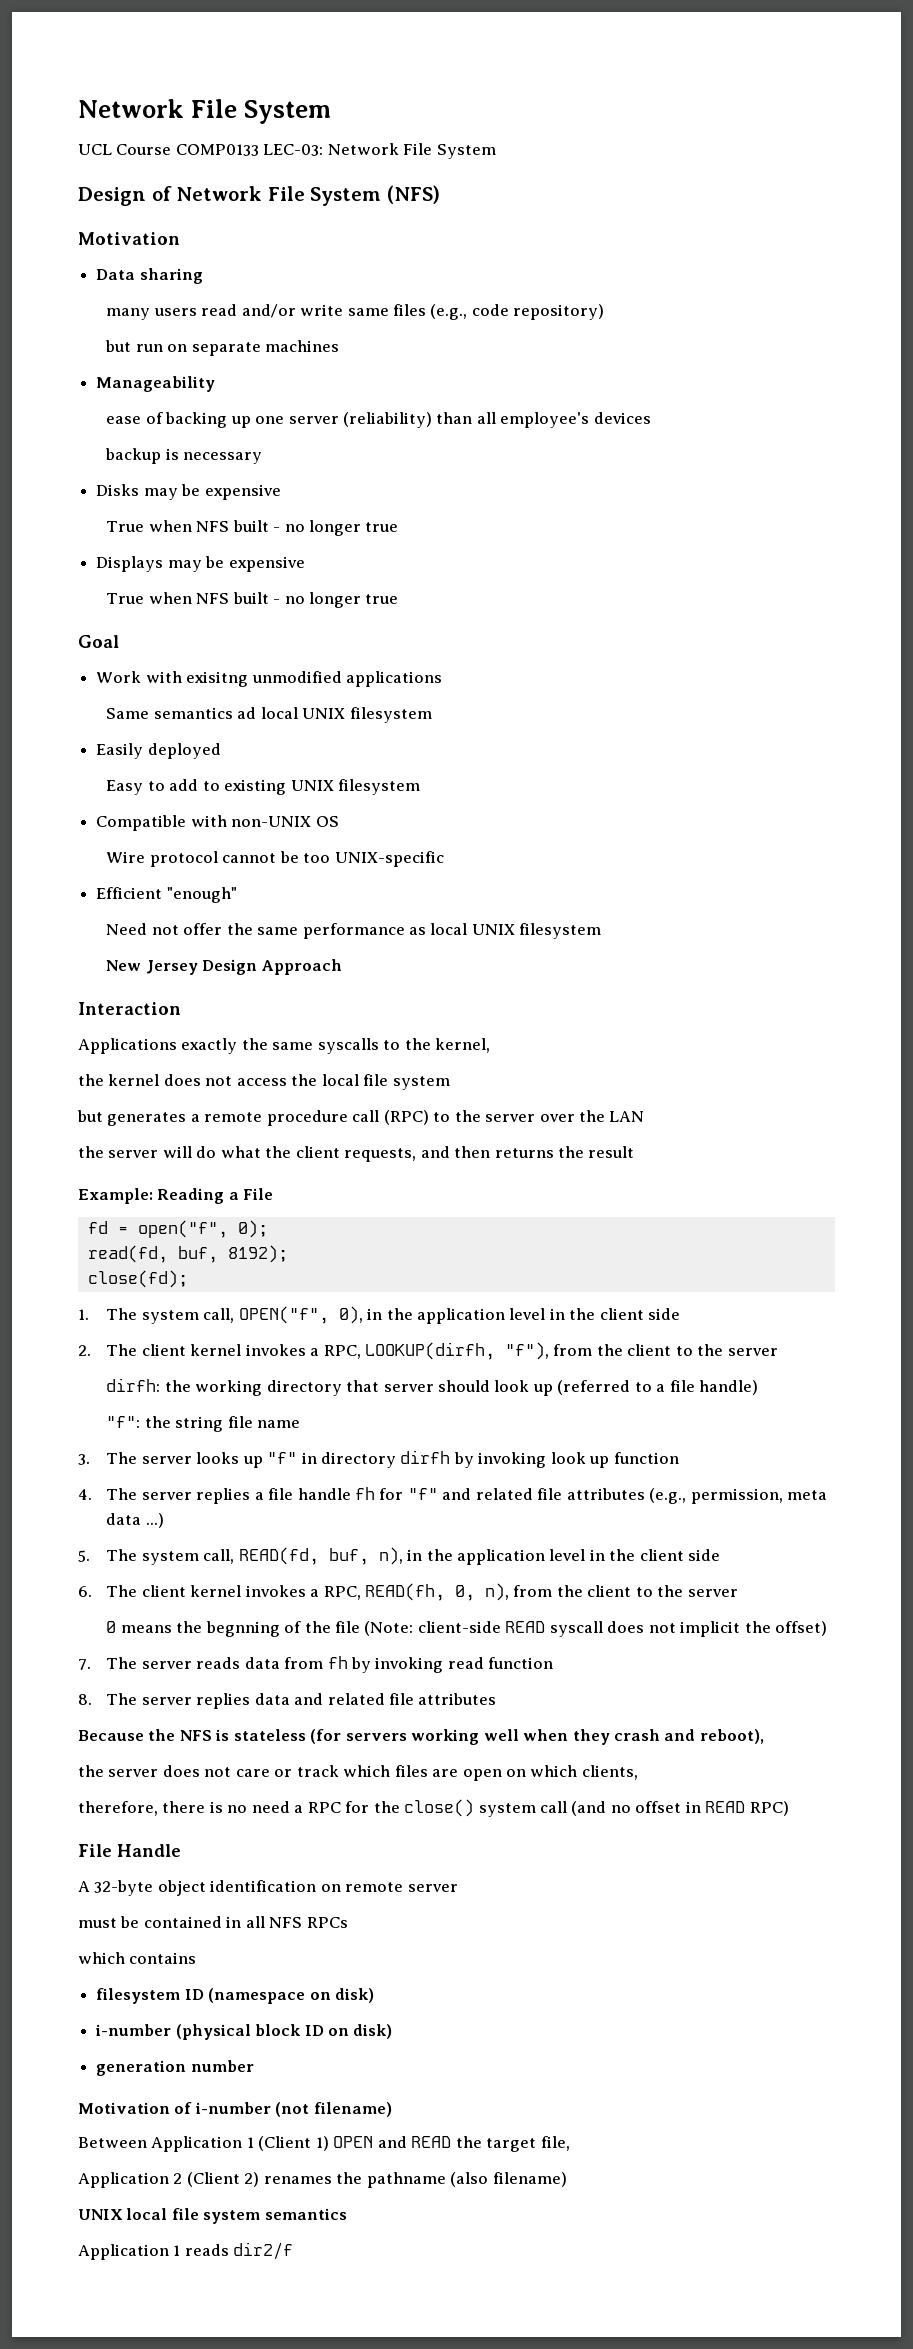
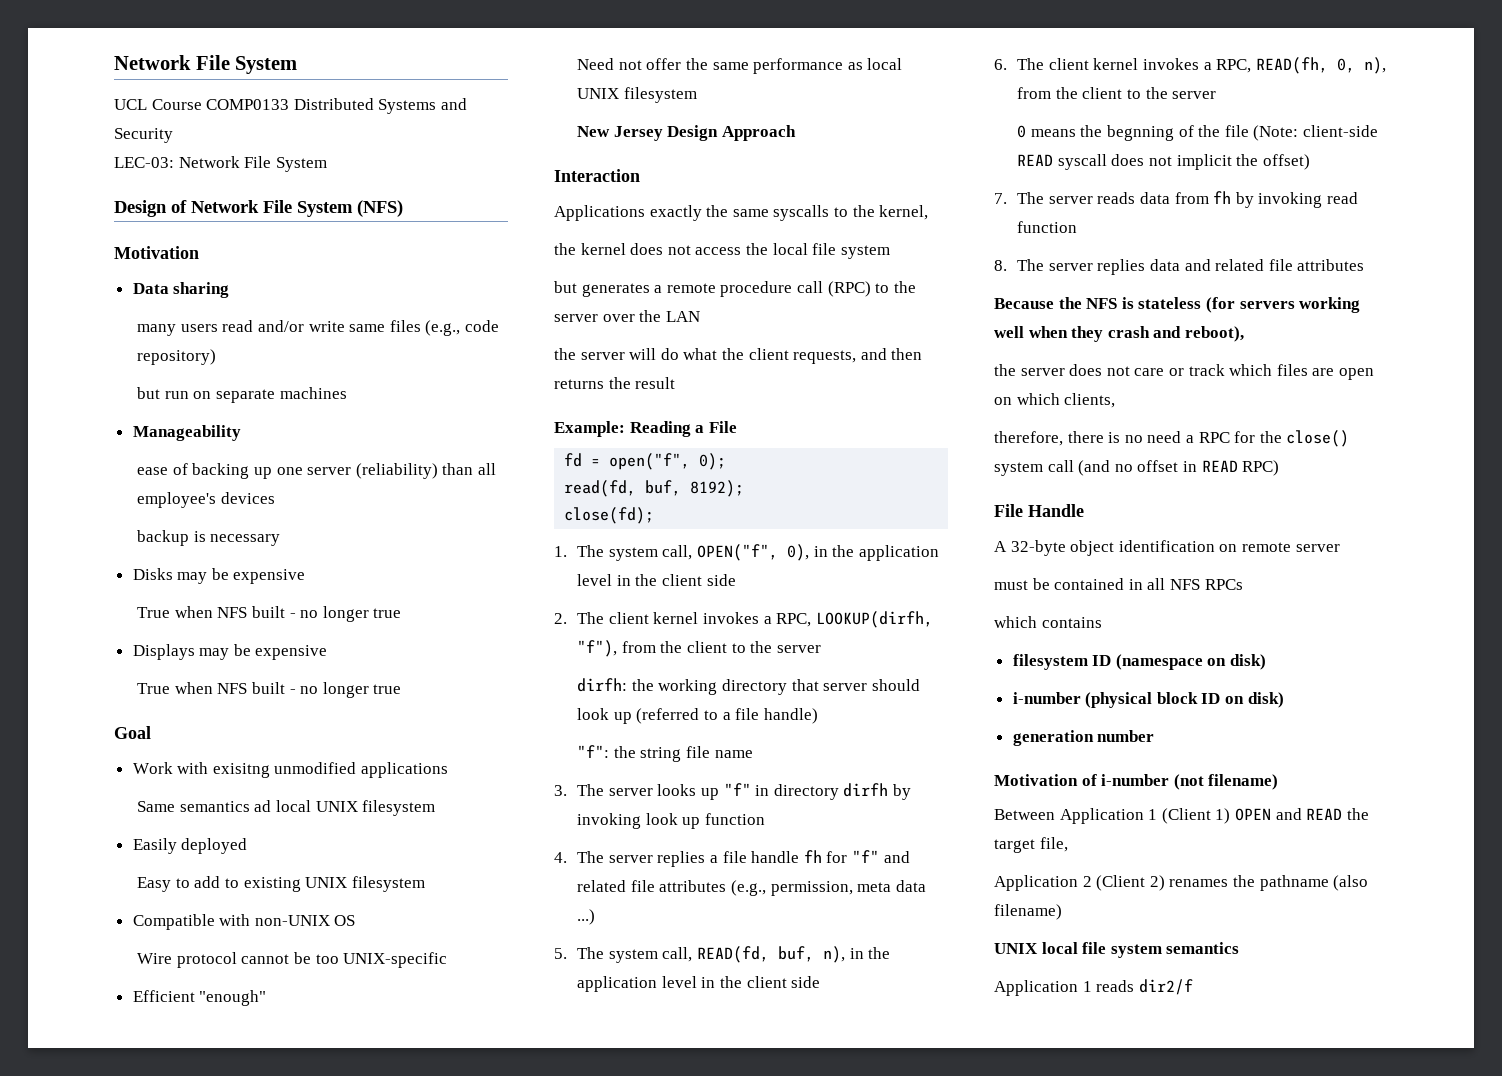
- UCL Course COMP0133 LEC-03: Network File System
+ UCL Course COMP0133 Distributed Systems and Security
+ LEC-03: Network File System

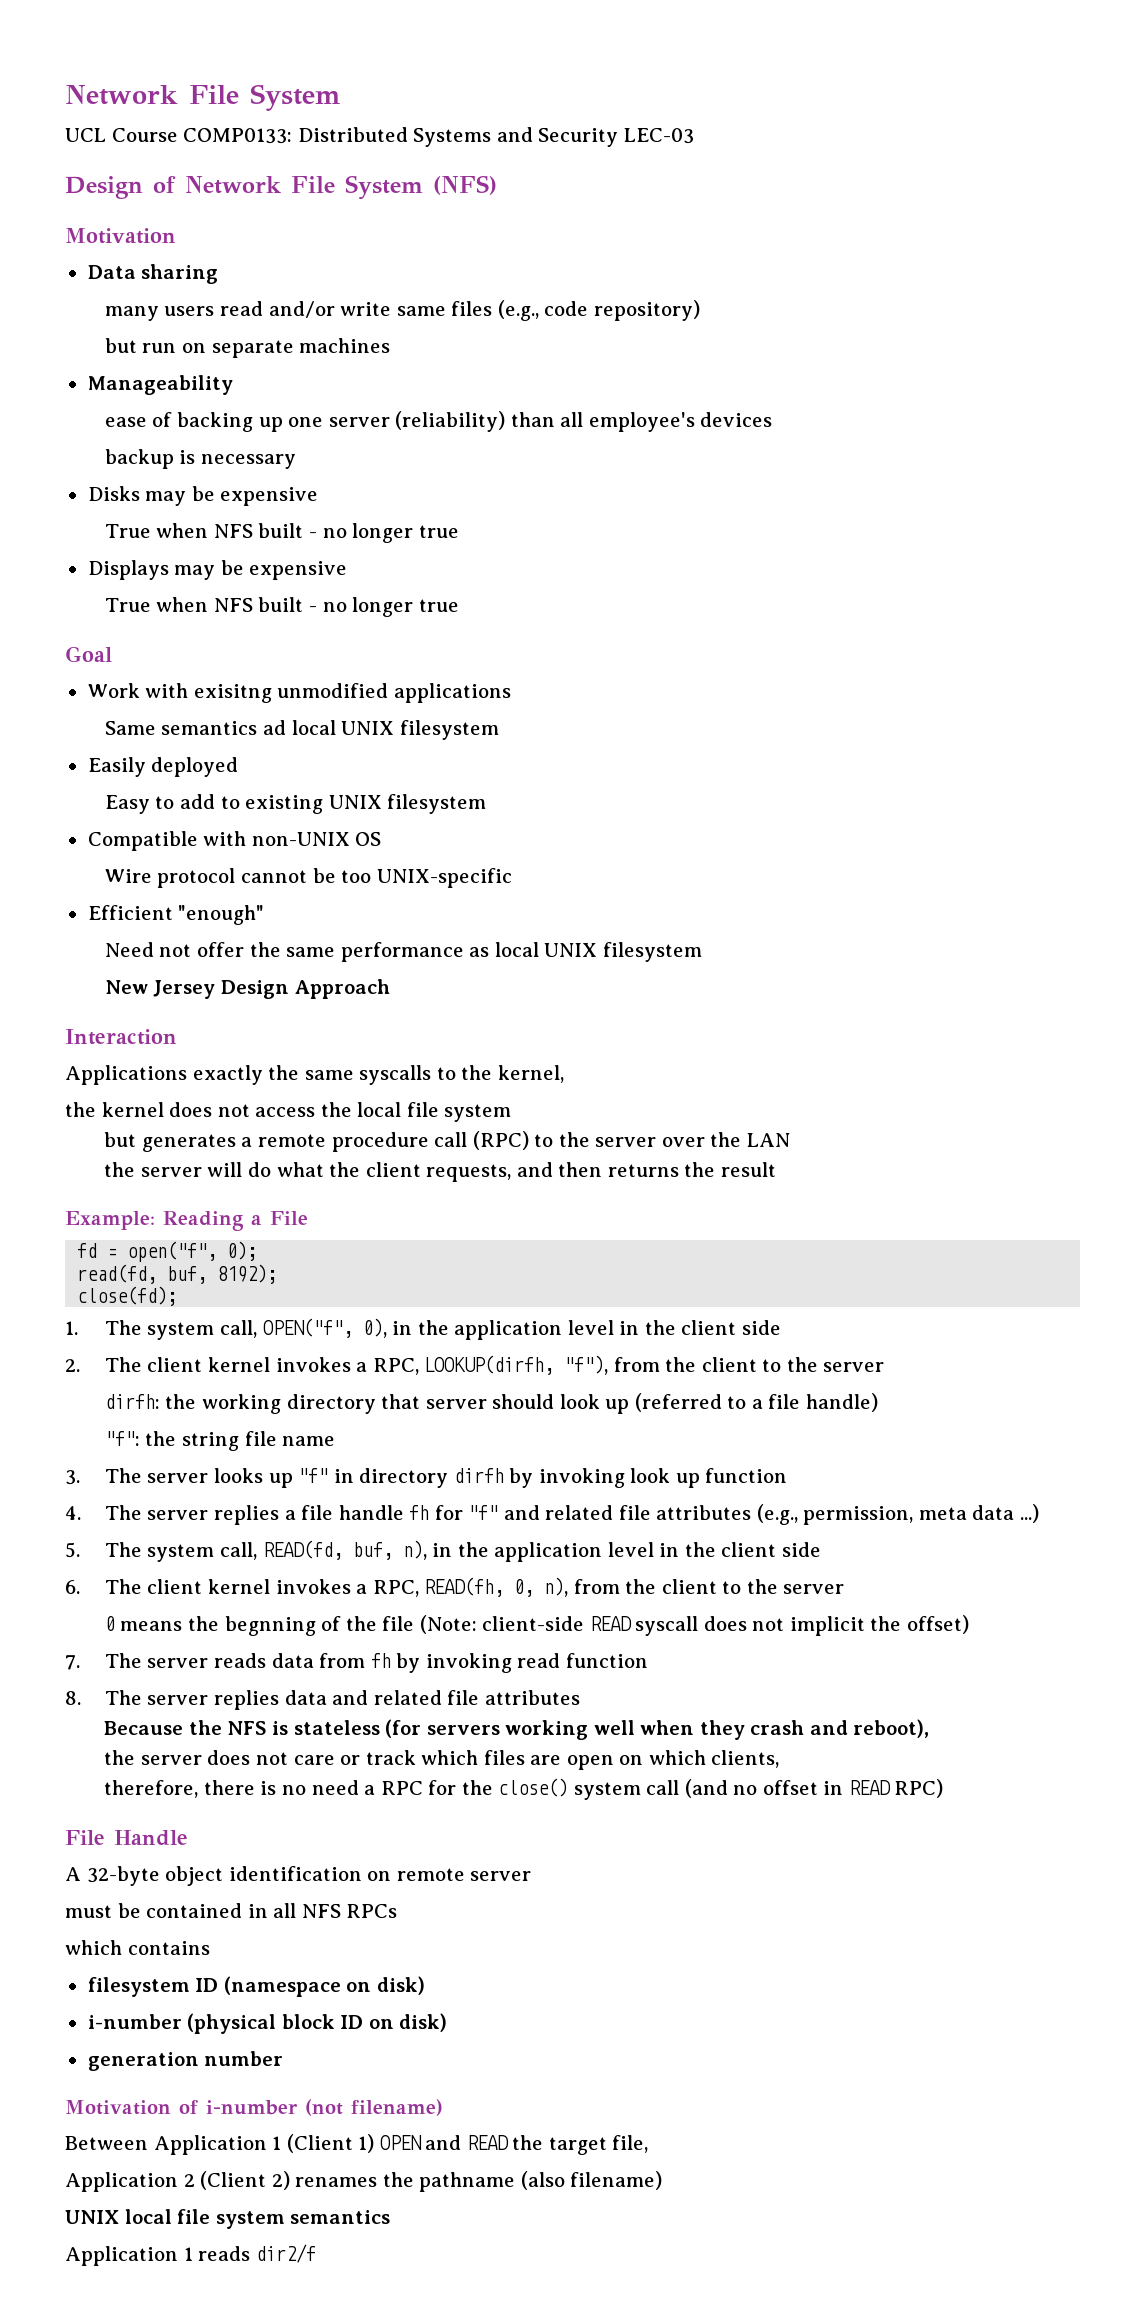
- UCL Course COMP0133 Distributed Systems and Security
- LEC-03: Network File System
+ UCL Course COMP0133: Distributed Systems and Security LEC-03

